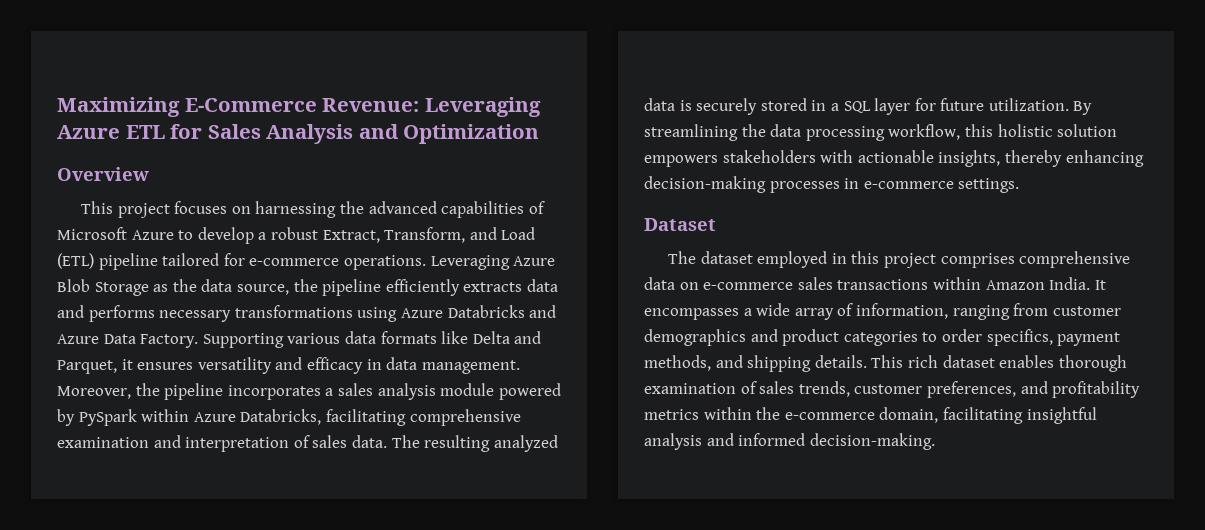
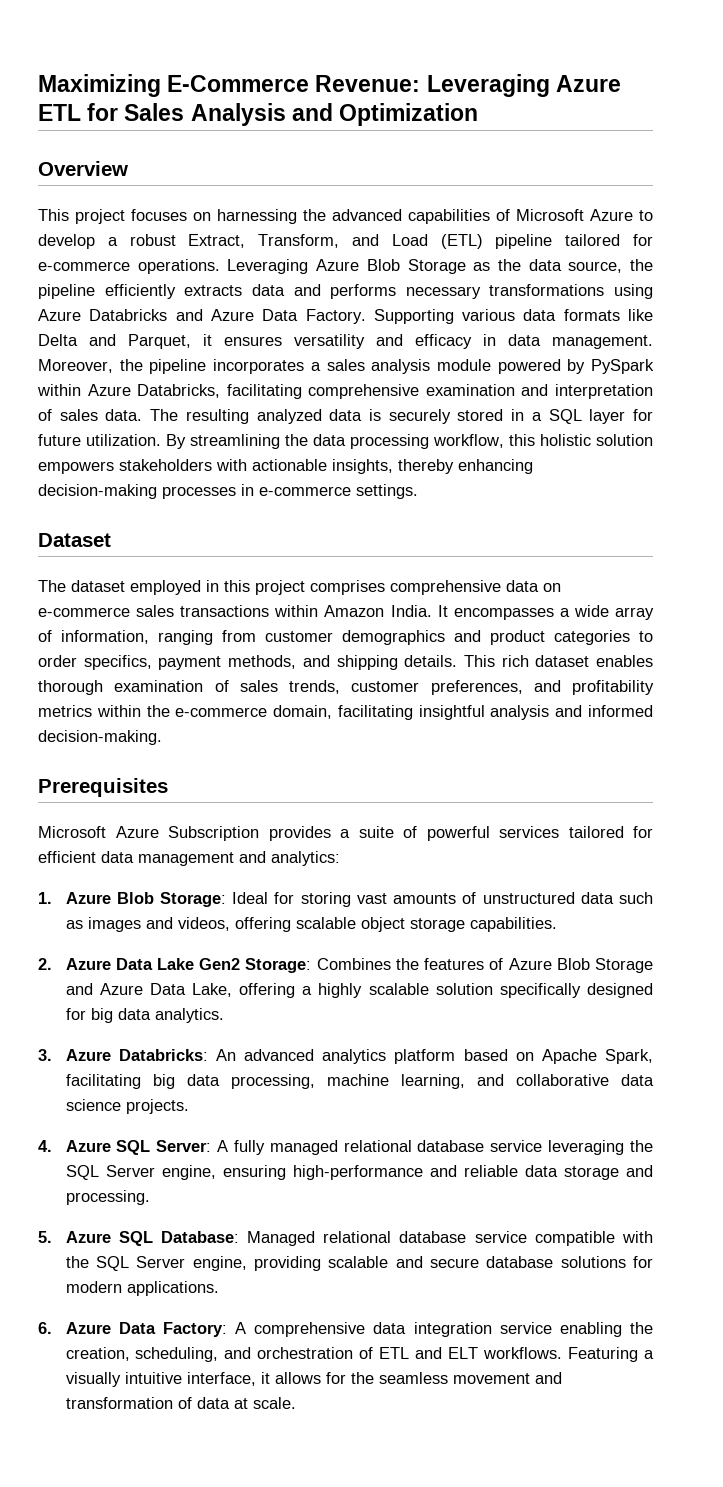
+ Prerequisites
+ Microsoft Azure Subscription provides a suite of powerful services tailored for efficient data management and analytics:
+ 1. Azure Blob Storage: Ideal for storing vast amounts of unstructured data such as images and videos, offering scalable object storage capabilities.
+ 2. Azure Data Lake Gen2 Storage: Combines the features of Azure Blob Storage and Azure Data Lake, offering a highly scalable solution specifically designed for big data analytics.
+ 3. Azure Databricks: An advanced analytics platform based on Apache Spark, facilitating big data processing, machine learning, and collaborative data science projects.
+ 4. Azure SQL Server: A fully managed relational database service leveraging the SQL Server engine, ensuring high-performance and reliable data storage and processing.
+ 5. Azure SQL Database: Managed relational database service compatible with the SQL Server engine, providing scalable and secure database solutions for modern applications.
+ 6. Azure Data Factory: A comprehensive data integration service enabling the creation, scheduling, and orchestration of ETL and ELT workflows. Featuring a visually intuitive interface, it allows for the seamless movement and transformation of data at scale.

